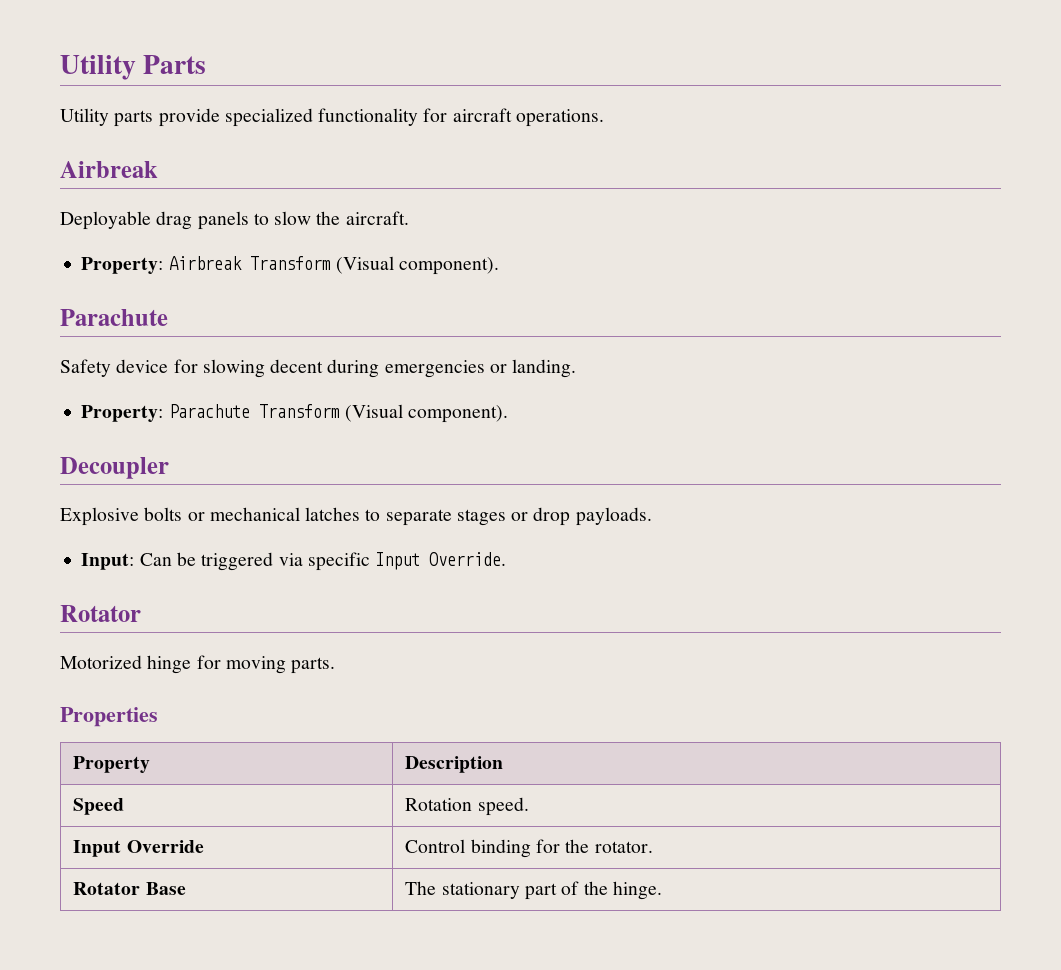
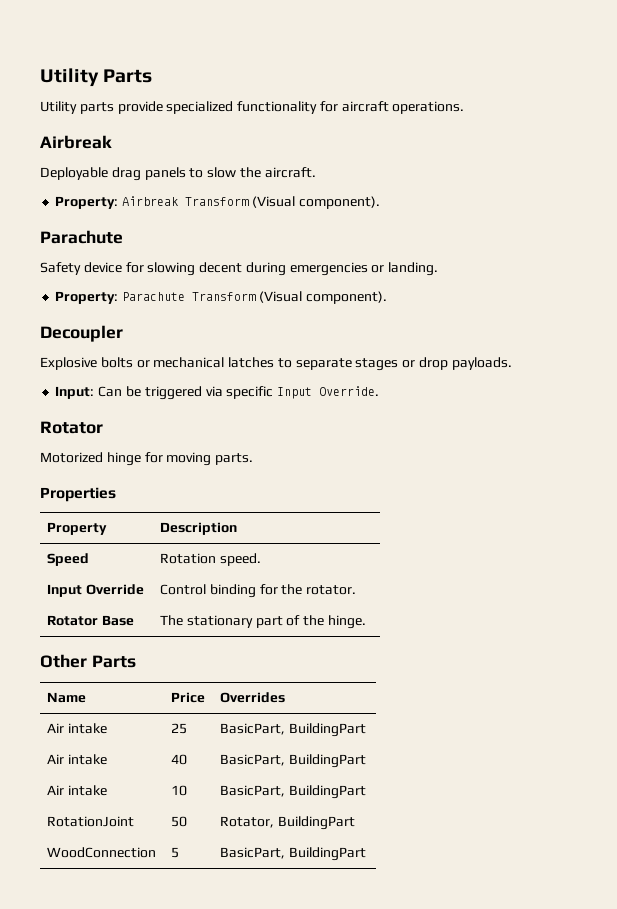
+ Other Parts
+ Name | Price | Overrides
+ Air intake | 25 | BasicPart, BuildingPart
+ Air intake | 40 | BasicPart, BuildingPart
+ Air intake | 10 | BasicPart, BuildingPart
+ RotationJoint | 50 | Rotator, BuildingPart
+ WoodConnection | 5 | BasicPart, BuildingPart

